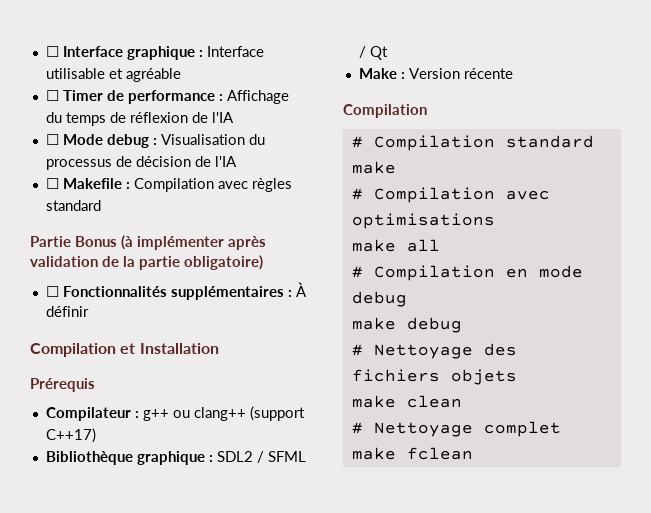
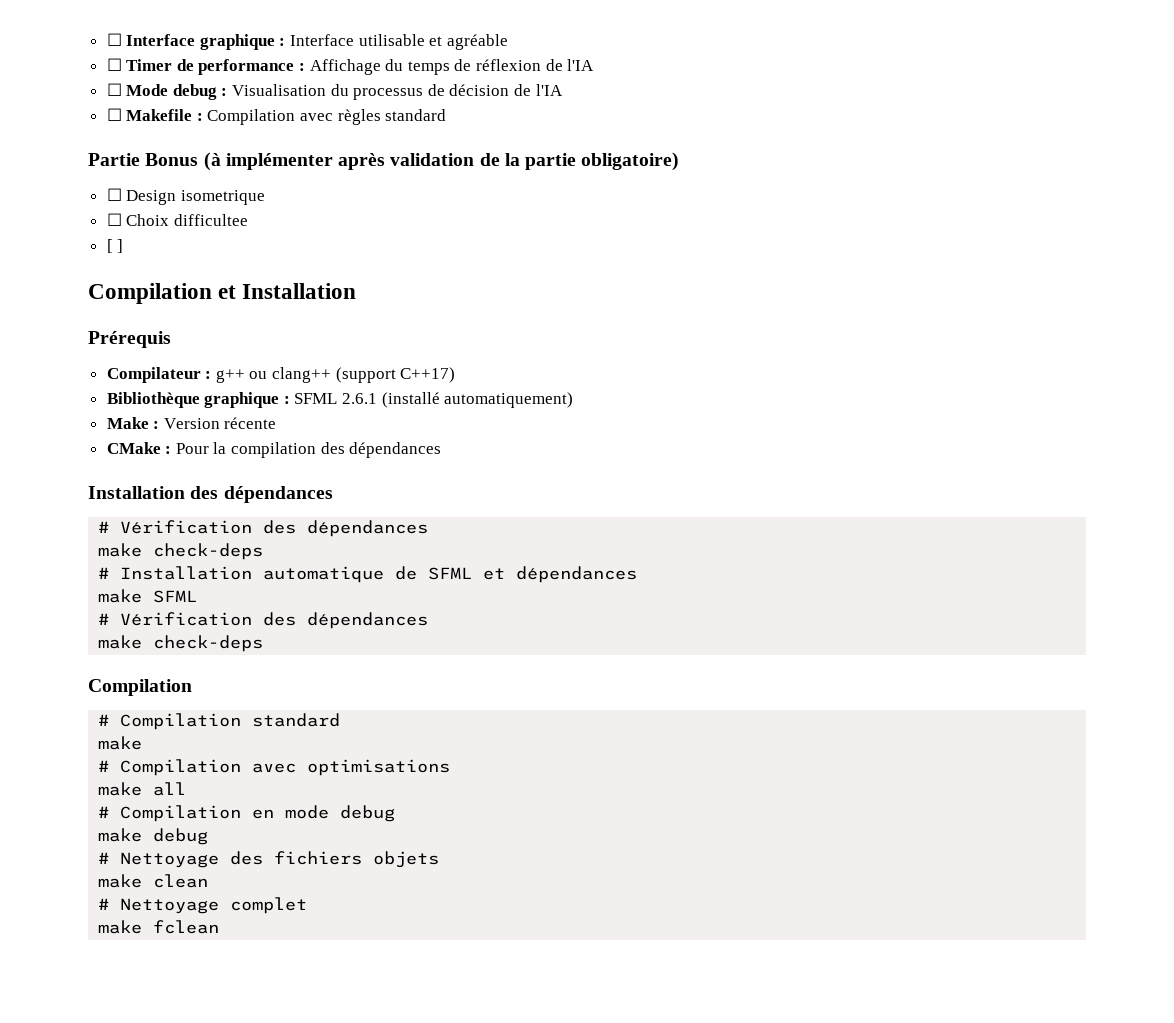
- ☐ Fonctionnalités supplémentaires : À définir
+ ☐ Design isometrique
+ ☐ Choix difficultee
+ [ ]
- Bibliothèque graphique : SDL2 / SFML / Qt
+ Bibliothèque graphique : SFML 2.6.1 (installé automatiquement)
+ CMake : Pour la compilation des dépendances
+ Installation des dépendances
+ # Vérification des dépendances
+ make check-deps
+ # Installation automatique de SFML et dépendances
+ make SFML
+ # Vérification des dépendances
+ make check-deps

